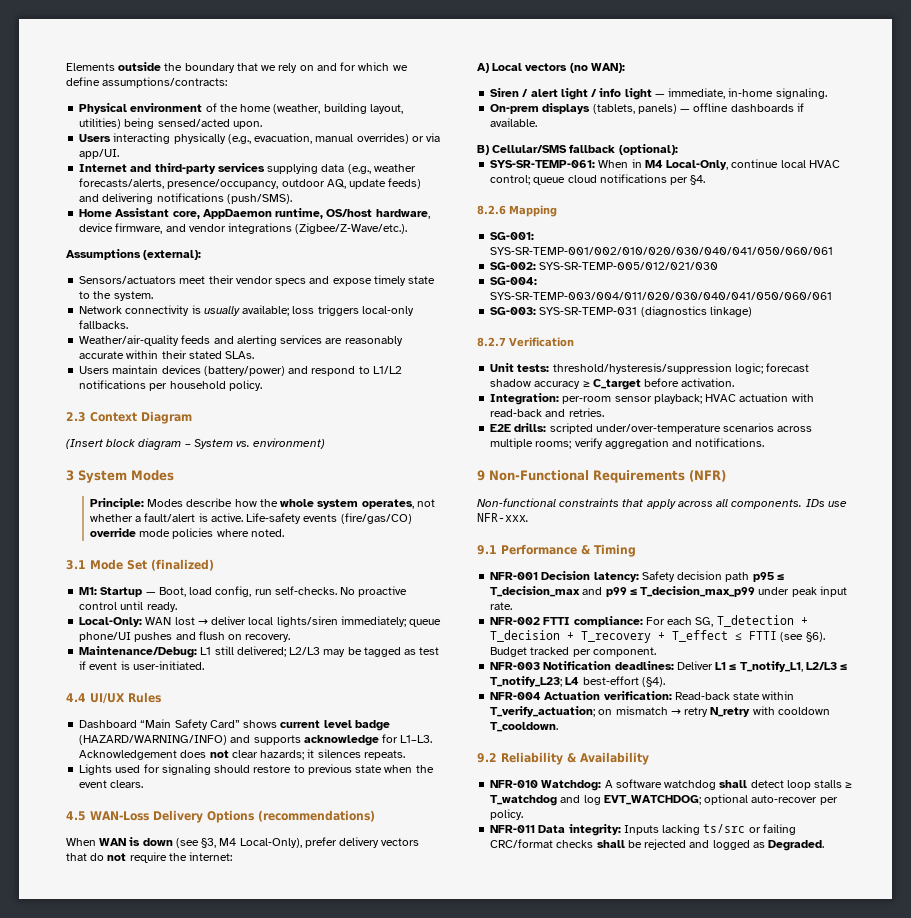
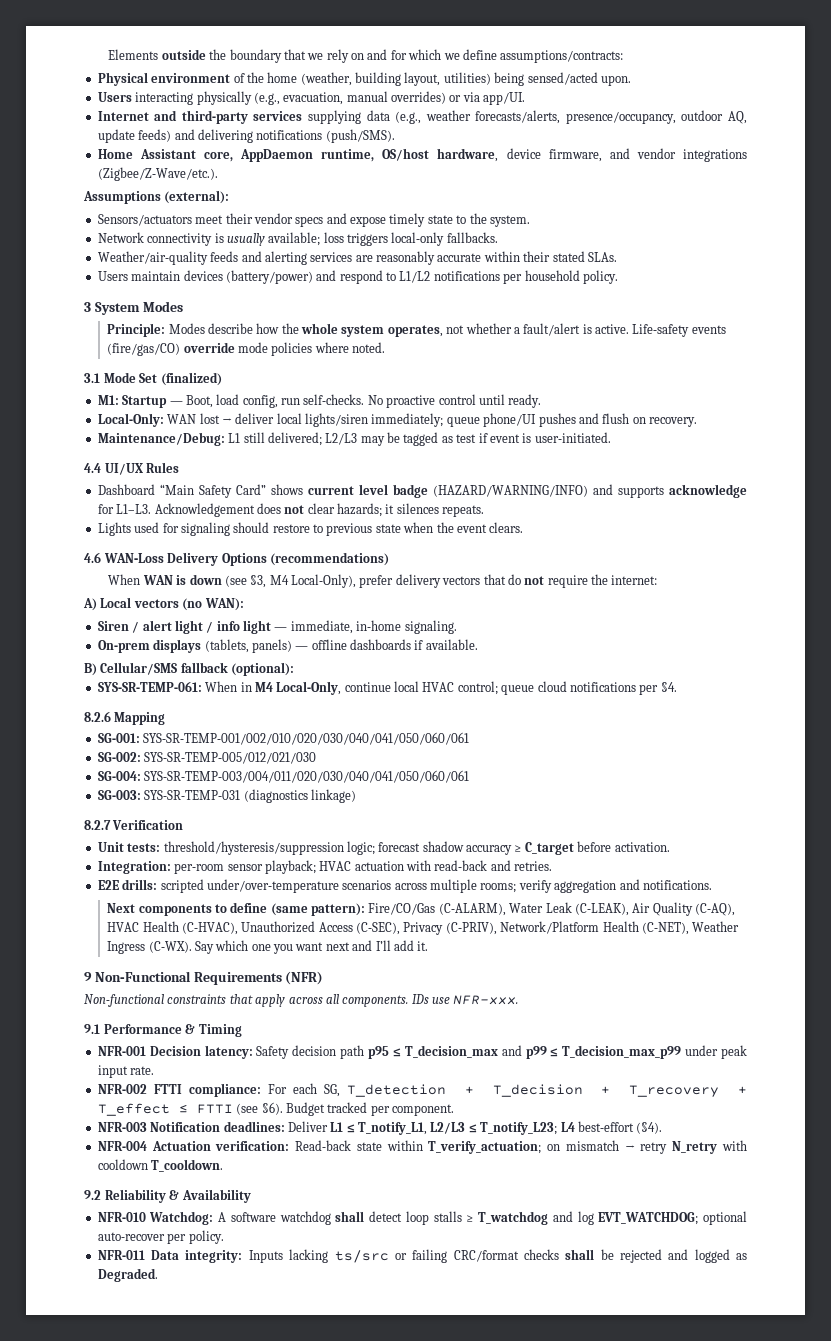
- 2.3 Context Diagram
- (Insert block diagram – System vs. environment)
- 4.5 WAN‑Loss Delivery Options (recommendations)
+ 4.6 WAN‑Loss Delivery Options (recommendations)
+ Next components to define (same pattern): Fire/CO/Gas (C‑ALARM), Water Leak (C‑LEAK), Air Quality (C‑AQ), HVAC Health (C‑HVAC), Unauthorized Access (C‑SEC), Privacy (C‑PRIV), Network/Platform Health (C‑NET), Weather Ingress (C‑WX). Say which one you want next and I’ll add it.

